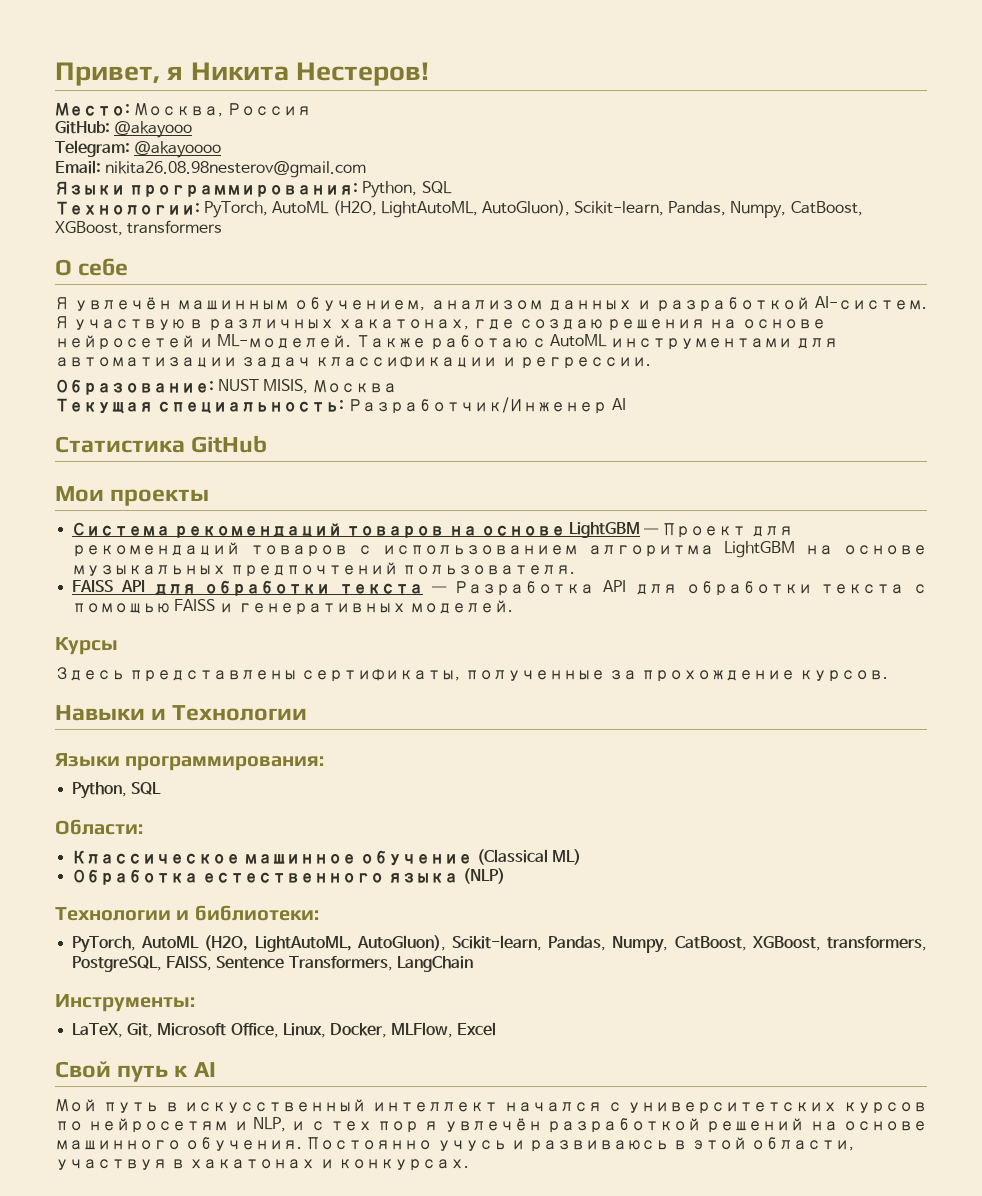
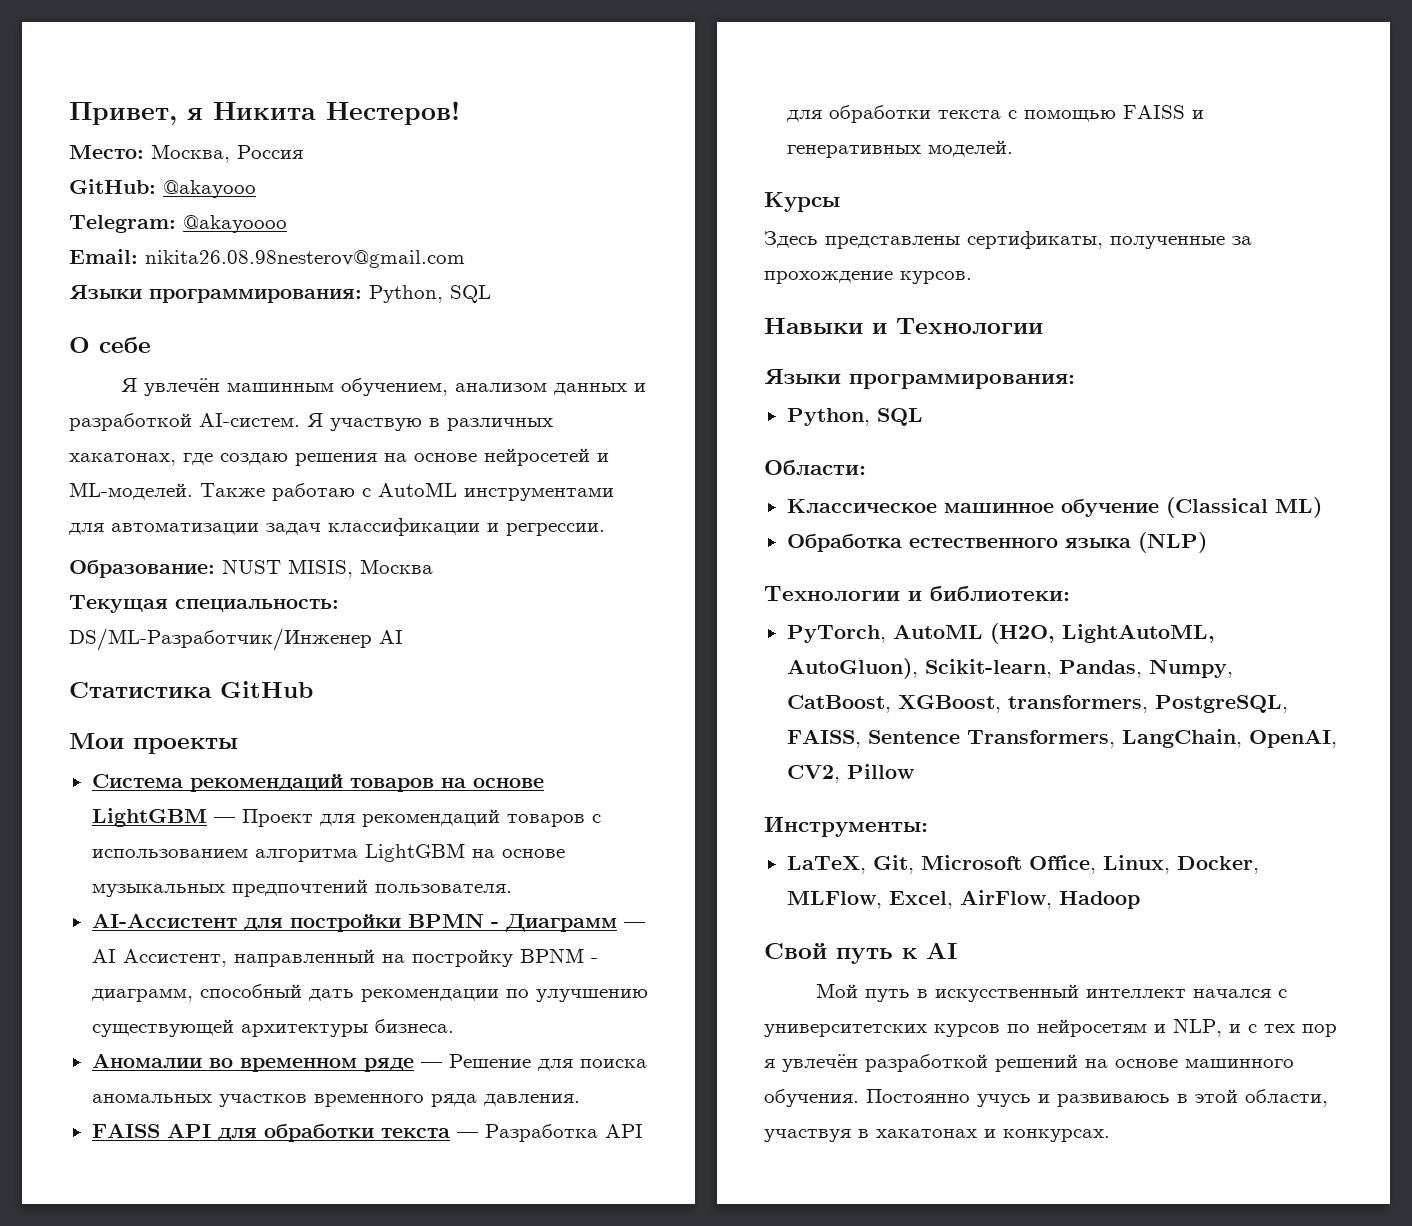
- Технологии: PyTorch, AutoML (H2O, LightAutoML, AutoGluon), Scikit-learn, Pandas, Numpy, CatBoost, XGBoost, transformers
- Текущая специальность: Разработчик/Инженер AI
+ Текущая специальность: DS/ML-Разработчик/Инженер AI
+ AI-Ассистент для постройки BPMN - Диаграмм — AI Ассистент, направленный на постройку BPNM - диаграмм, способный дать рекомендации по улучшению существующей архитектуры бизнеса.
+ Аномалии во временном ряде — Решение для поиска аномальных участков временного ряда давления.
- PyTorch, AutoML (H2O, LightAutoML, AutoGluon), Scikit-learn, Pandas, Numpy, CatBoost, XGBoost, transformers, PostgreSQL, FAISS, Sentence Transformers, LangChain
+ PyTorch, AutoML (H2O, LightAutoML, AutoGluon), Scikit-learn, Pandas, Numpy, CatBoost, XGBoost, transformers, PostgreSQL, FAISS, Sentence Transformers, LangChain, OpenAI, CV2, Pillow
- LaTeX, Git, Microsoft Office, Linux, Docker, MLFlow, Excel
+ LaTeX, Git, Microsoft Office, Linux, Docker, MLFlow, Excel, AirFlow, Hadoop

